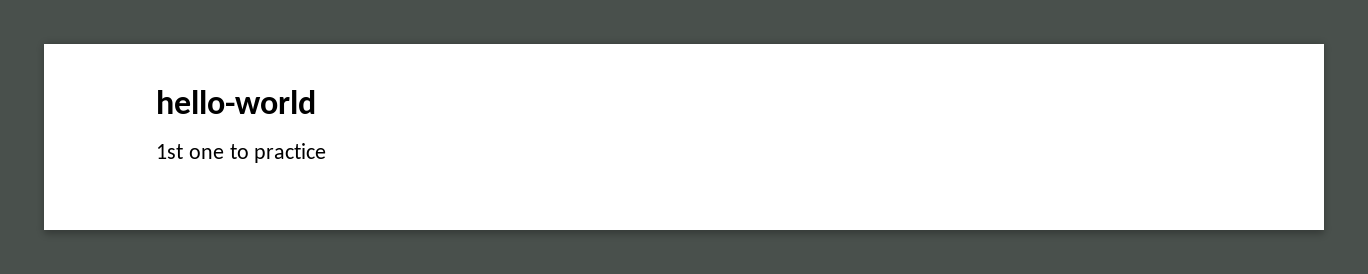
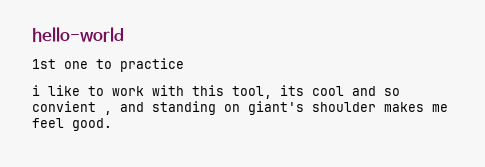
+ i like to work with this tool, its cool and so convient , and standing on giant's shoulder makes me feel good.

